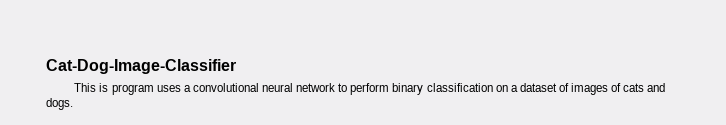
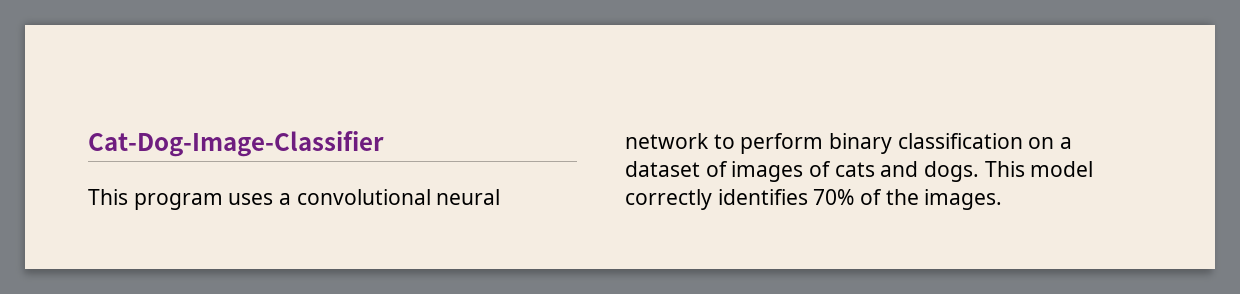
- This is program uses a convolutional neural network to perform binary classification on a dataset of images of cats and dogs.
+ This program uses a convolutional neural network to perform binary classification on a dataset of images of cats and dogs.
+ This model correctly identifies 70% of the images.

